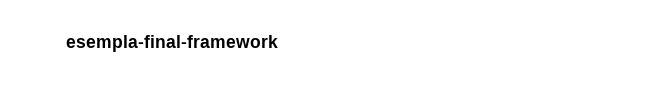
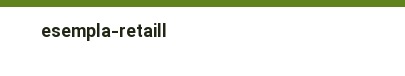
- esempla-final-framework
+ esempla-retaill

